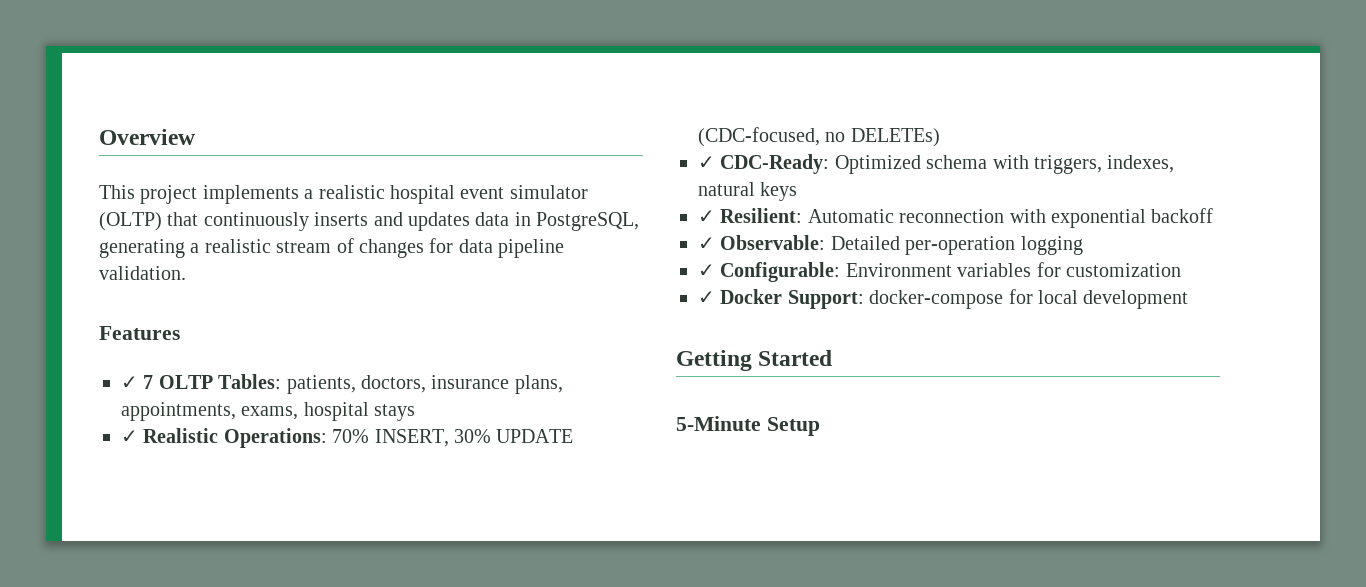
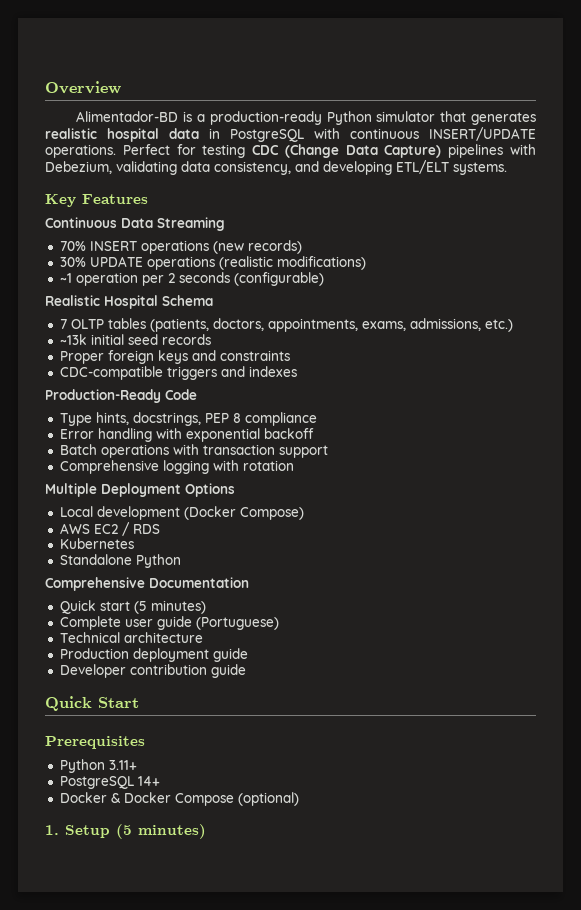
- This project implements a realistic hospital event simulator (OLTP) that continuously inserts and updates data in PostgreSQL, generating a realistic stream of changes for data pipeline validation.
- Features
- ✓ 7 OLTP Tables: patients, doctors, insurance plans, appointments, exams, hospital stays
- ✓ Realistic Operations: 70% INSERT, 30% UPDATE (CDC-focused, no DELETEs)
- ✓ CDC-Ready: Optimized schema with triggers, indexes, natural keys
- ✓ Resilient: Automatic reconnection with exponential backoff
- ✓ Observable: Detailed per-operation logging
- ✓ Configurable: Environment variables for customization
- ✓ Docker Support: docker-compose for local development
- Getting Started
- 5-Minute Setup
+ Alimentador-BD is a production-ready Python simulator that generates realistic hospital data in PostgreSQL with continuous INSERT/UPDATE operations. Perfect for testing CDC (Change Data Capture) pipelines with Debezium, validating data consistency, and developing ETL/ELT systems.
+ Key Features
+ Continuous Data Streaming
+ 70% INSERT operations (new records)
+ 30% UPDATE operations (realistic modifications)
+ ~1 operation per 2 seconds (configurable)
+ Realistic Hospital Schema
+ 7 OLTP tables (patients, doctors, appointments, exams, admissions, etc.)
+ ~13k initial seed records
+ Proper foreign keys and constraints
+ CDC-compatible triggers and indexes
+ Production-Ready Code
+ Type hints, docstrings, PEP 8 compliance
+ Error handling with exponential backoff
+ Batch operations with transaction support
+ Comprehensive logging with rotation
+ Multiple Deployment Options
+ Local development (Docker Compose)
+ AWS EC2 / RDS
+ Kubernetes
+ Standalone Python
+ Comprehensive Documentation
+ Quick start (5 minutes)
+ Complete user guide (Portuguese)
+ Technical architecture
+ Production deployment guide
+ Developer contribution guide
+ Quick Start
+ Prerequisites
+ Python 3.11+
+ PostgreSQL 14+
+ Docker & Docker Compose (optional)
+ 1. Setup (5 minutes)

